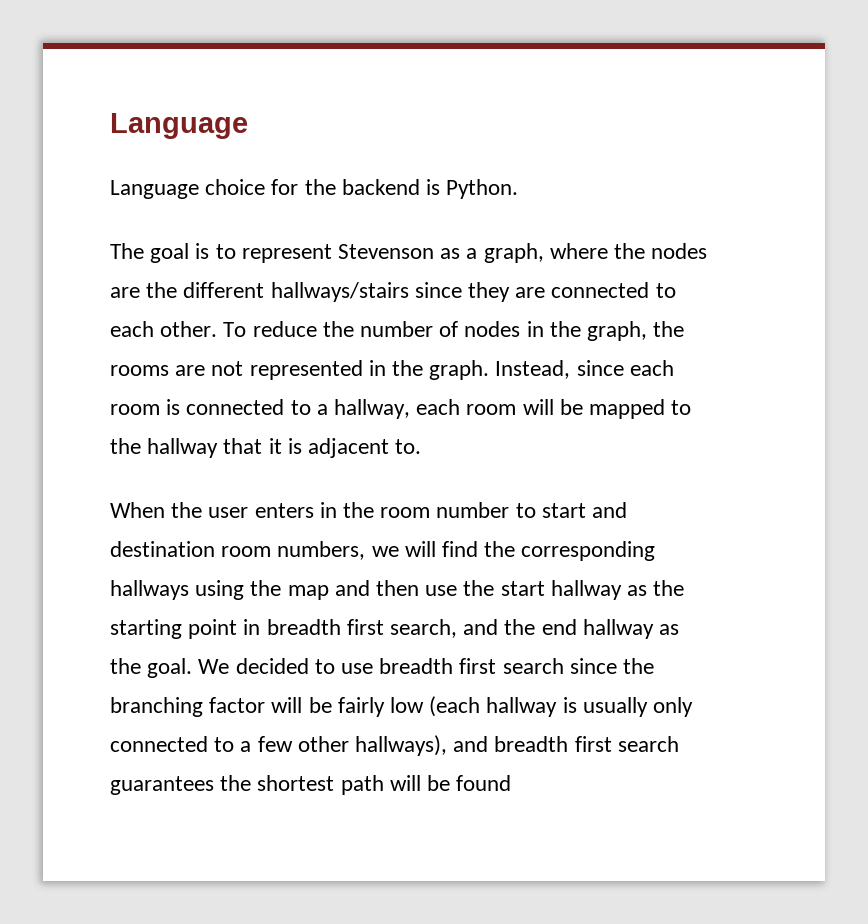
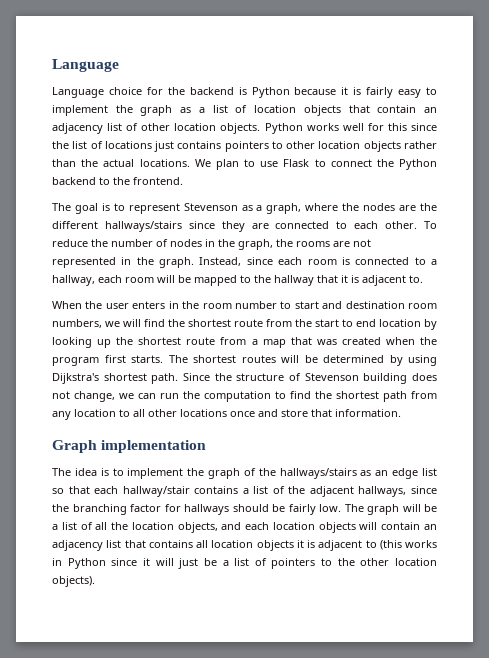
- Language choice for the backend is Python.
+ Language choice for the backend is Python because it is fairly easy to implement the graph as a list of location objects that contain an adjacency list of other location objects. Python works well for this since the list of locations just contains pointers to other location objects rather than the actual locations. We plan to use Flask to connect the Python backend to the frontend.
- When the user enters in the room number to start and destination room numbers, we will find the corresponding hallways using the map and then use the start hallway as the starting point in breadth first search, and the end hallway as the goal. We decided to use breadth first search since the branching factor will be fairly low (each hallway is usually only connected to a few other hallways), and breadth first search guarantees the shortest path will be found
+ When the user enters in the room number to start and destination room numbers, we will find the shortest route from the start to end location by looking up the shortest route from a map that was created when the program first starts. The shortest routes will be determined by using Dijkstra's shortest path. Since the structure of Stevenson building does not change, we can run the computation to find the shortest path from any location to all other locations once and store that information.
+ Graph implementation
+ The idea is to implement the graph of the hallways/stairs as an edge list so that each hallway/stair contains a list of the adjacent hallways, since the branching factor for hallways should be fairly low. The graph will be a list of all the location objects, and each location objects will contain an adjacency list that contains all location objects it is adjacent to (this works in Python since it will just be a list of pointers to the other location objects).

